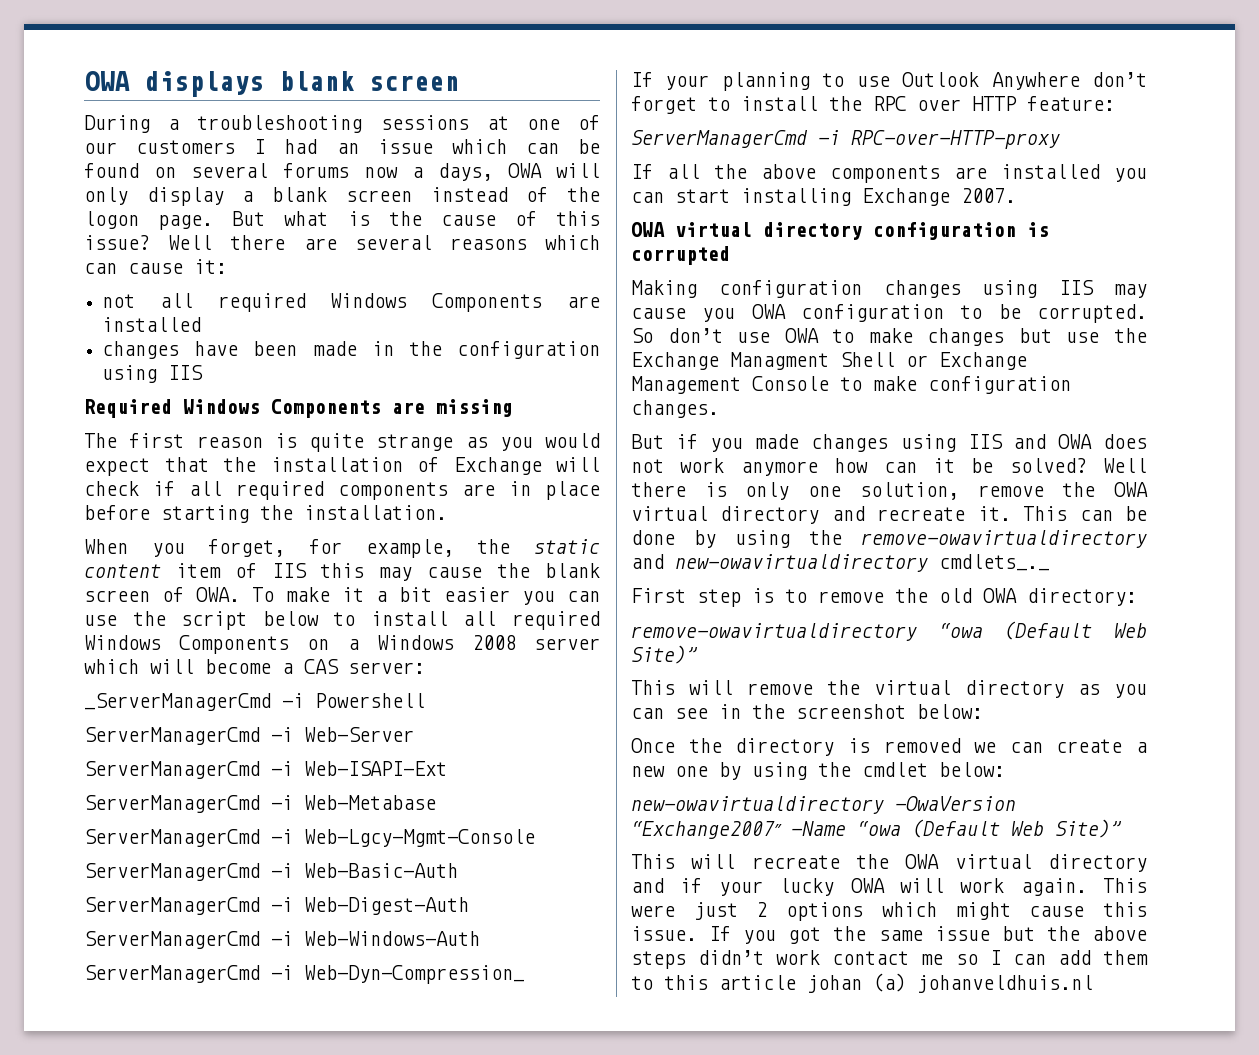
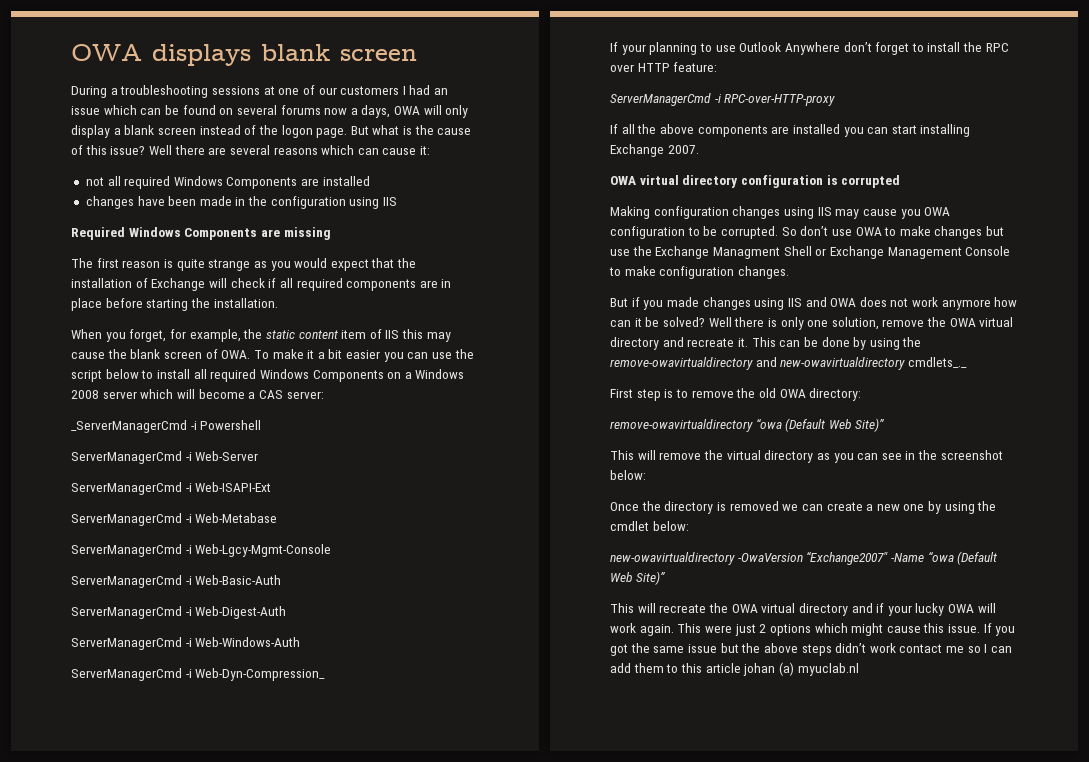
- If you got the same issue but the above steps didn’t work contact me so I can add them to this article johan (a) johanveldhuis.nl
+ If you got the same issue but the above steps didn’t work contact me so I can add them to this article johan (a) myuclab.nl

